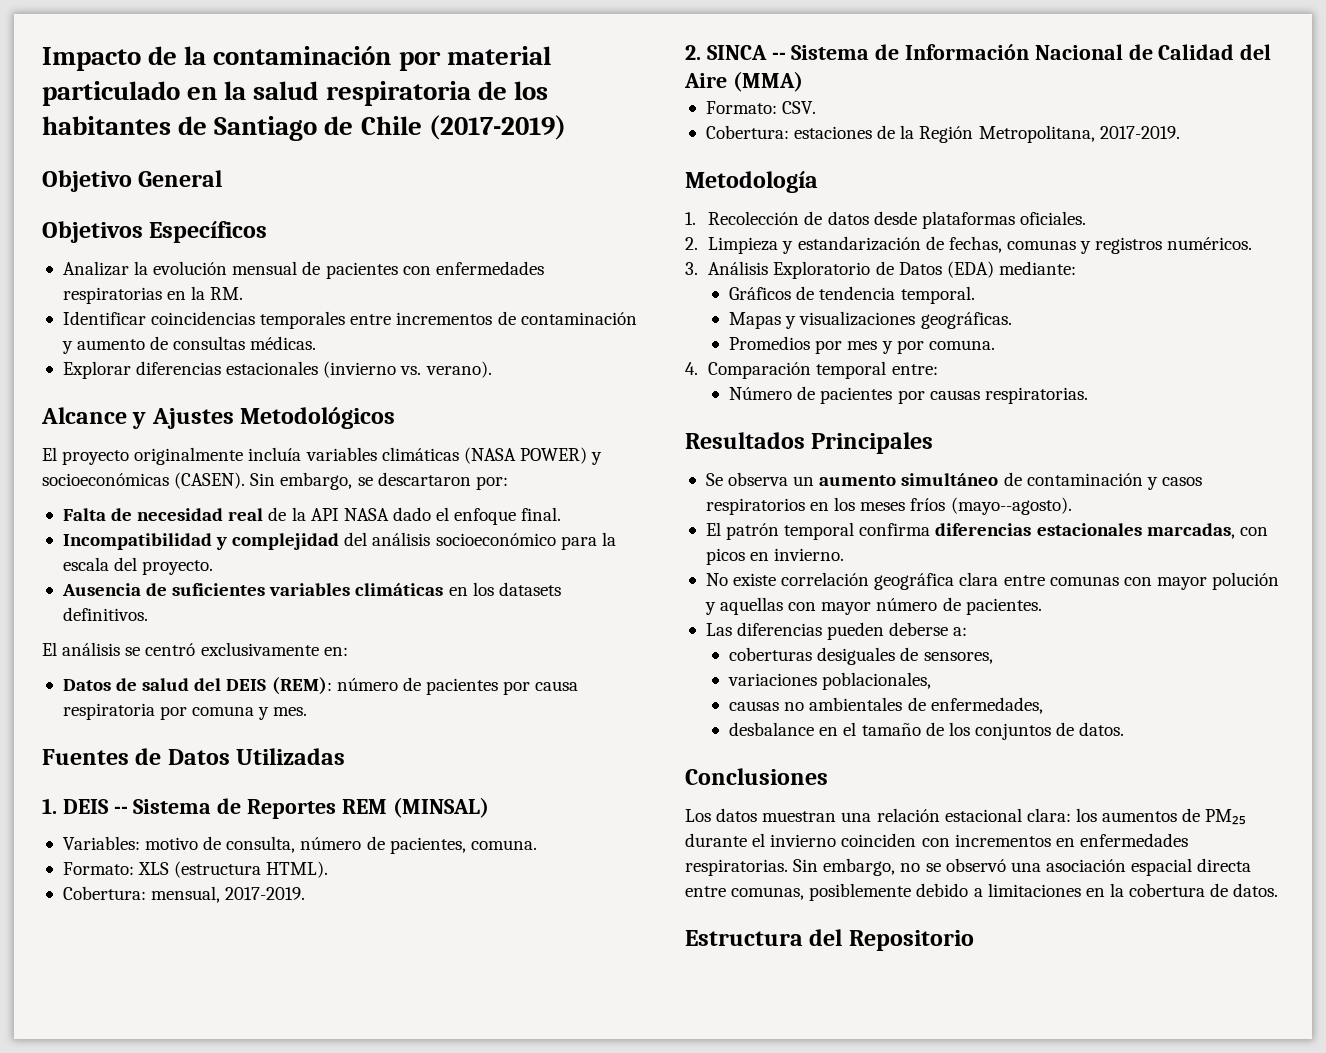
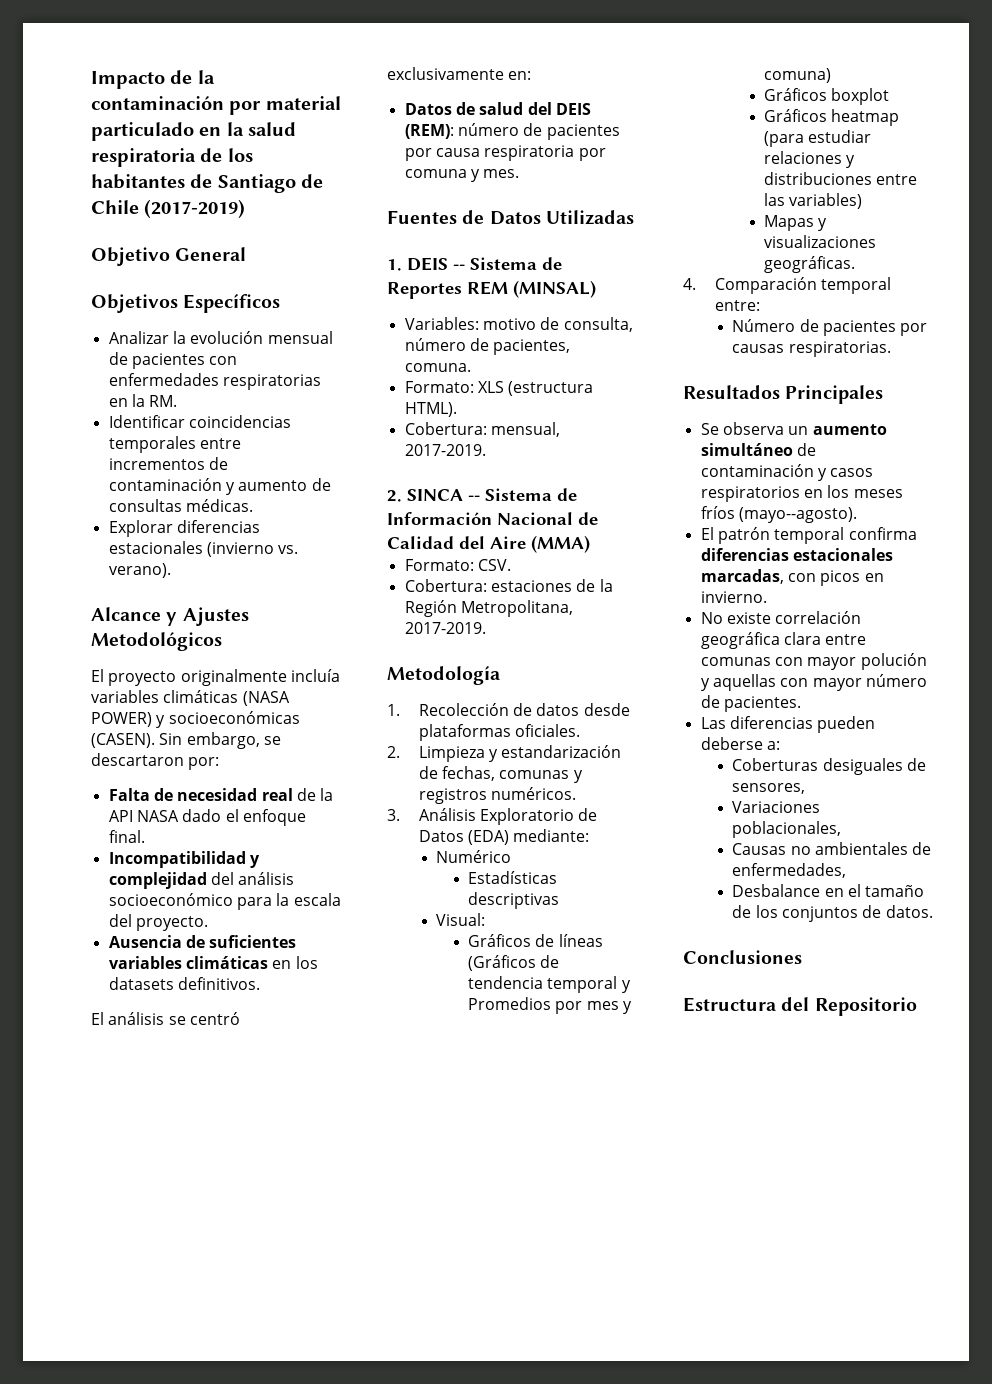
- Gráficos de tendencia temporal.
+ Numérico
+ Estadísticas descriptivas
+ Visual:
+ Gráficos de líneas (Gráficos de tendencia temporal y Promedios por mes y comuna)
+ Gráficos boxplot
+ Gráficos heatmap (para estudiar relaciones y distribuciones entre las variables)
  Mapas y visualizaciones geográficas.
- Promedios por mes y por comuna.
- coberturas desiguales de sensores,
+ Coberturas desiguales de sensores,
- variaciones poblacionales,
+ Variaciones poblacionales,
- causas no ambientales de enfermedades,
+ Causas no ambientales de enfermedades,
- desbalance en el tamaño de los conjuntos de datos.
+ Desbalance en el tamaño de los conjuntos de datos.
- Los datos muestran una relación estacional clara: los aumentos de PM₂₅ durante el invierno coinciden con incrementos en enfermedades respiratorias. Sin embargo, no se observó una asociación espacial directa entre comunas, posiblemente debido a limitaciones en la cobertura de datos.

